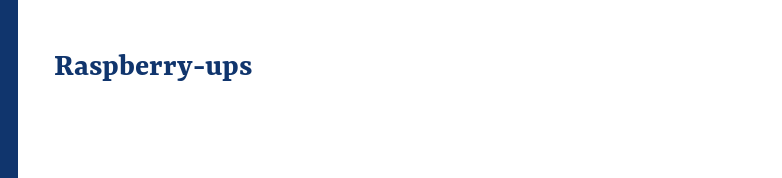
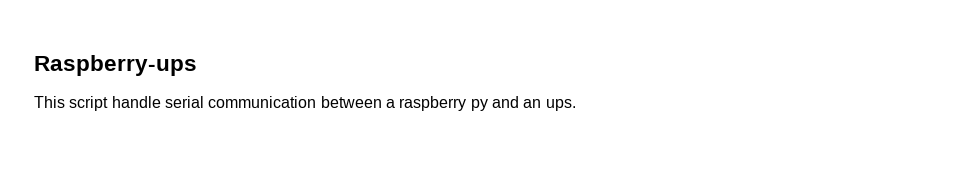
+ This script handle serial communication between a raspberry py and an ups.

